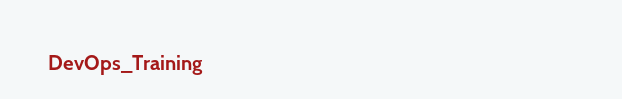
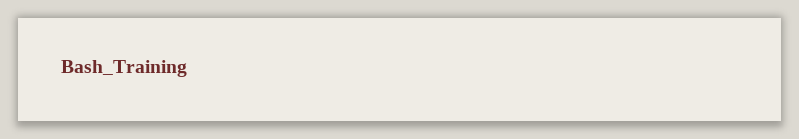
- DevOps_Training
+ Bash_Training

